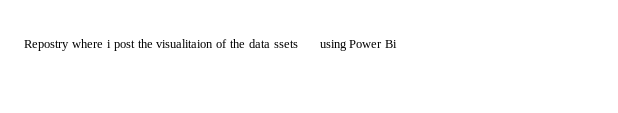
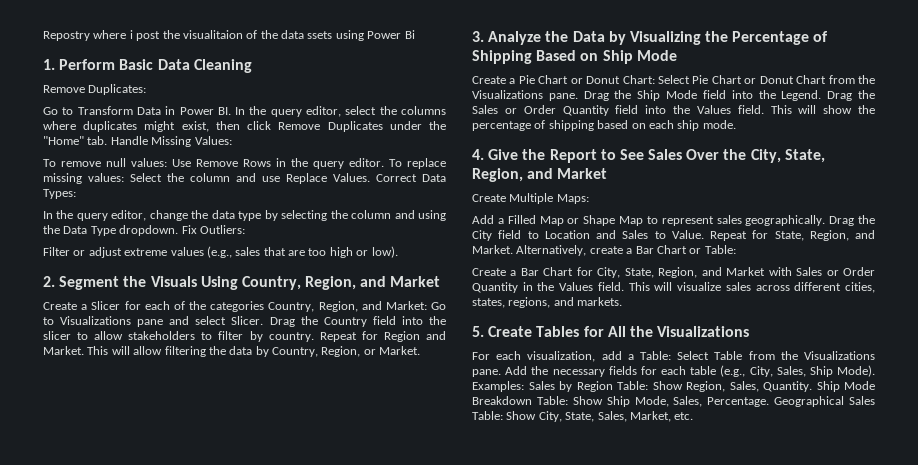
+ 1. Perform Basic Data Cleaning
+ Remove Duplicates:
+ Go to Transform Data in Power BI. In the query editor, select the columns where duplicates might exist, then click Remove Duplicates under the "Home" tab. Handle Missing Values:
+ To remove null values: Use Remove Rows in the query editor. To replace missing values: Select the column and use Replace Values. Correct Data Types:
+ In the query editor, change the data type by selecting the column and using the Data Type dropdown. Fix Outliers:
+ Filter or adjust extreme values (e.g., sales that are too high or low).
+ 2. Segment the Visuals Using Country, Region, and Market
+ Create a Slicer for each of the categories Country, Region, and Market: Go to Visualizations pane and select Slicer. Drag the Country field into the slicer to allow stakeholders to filter by country. Repeat for Region and Market. This will allow filtering the data by Country, Region, or Market.
+ 3. Analyze the Data by Visualizing the Percentage of Shipping Based on Ship Mode
+ Create a Pie Chart or Donut Chart: Select Pie Chart or Donut Chart from the Visualizations pane. Drag the Ship Mode field into the Legend. Drag the Sales or Order Quantity field into the Values field. This will show the percentage of shipping based on each ship mode.
+ 4. Give the Report to See Sales Over the City, State, Region, and Market
+ Create Multiple Maps:
+ Add a Filled Map or Shape Map to represent sales geographically. Drag the City field to Location and Sales to Value. Repeat for State, Region, and Market. Alternatively, create a Bar Chart or Table:
+ Create a Bar Chart for City, State, Region, and Market with Sales or Order Quantity in the Values field. This will visualize sales across different cities, states, regions, and markets.
+ 5. Create Tables for All the Visualizations
+ For each visualization, add a Table: Select Table from the Visualizations pane. Add the necessary fields for each table (e.g., City, Sales, Ship Mode). Examples: Sales by Region Table: Show Region, Sales, Quantity. Ship Mode Breakdown Table: Show Ship Mode, Sales, Percentage. Geographical Sales Table: Show City, State, Sales, Market, etc.

